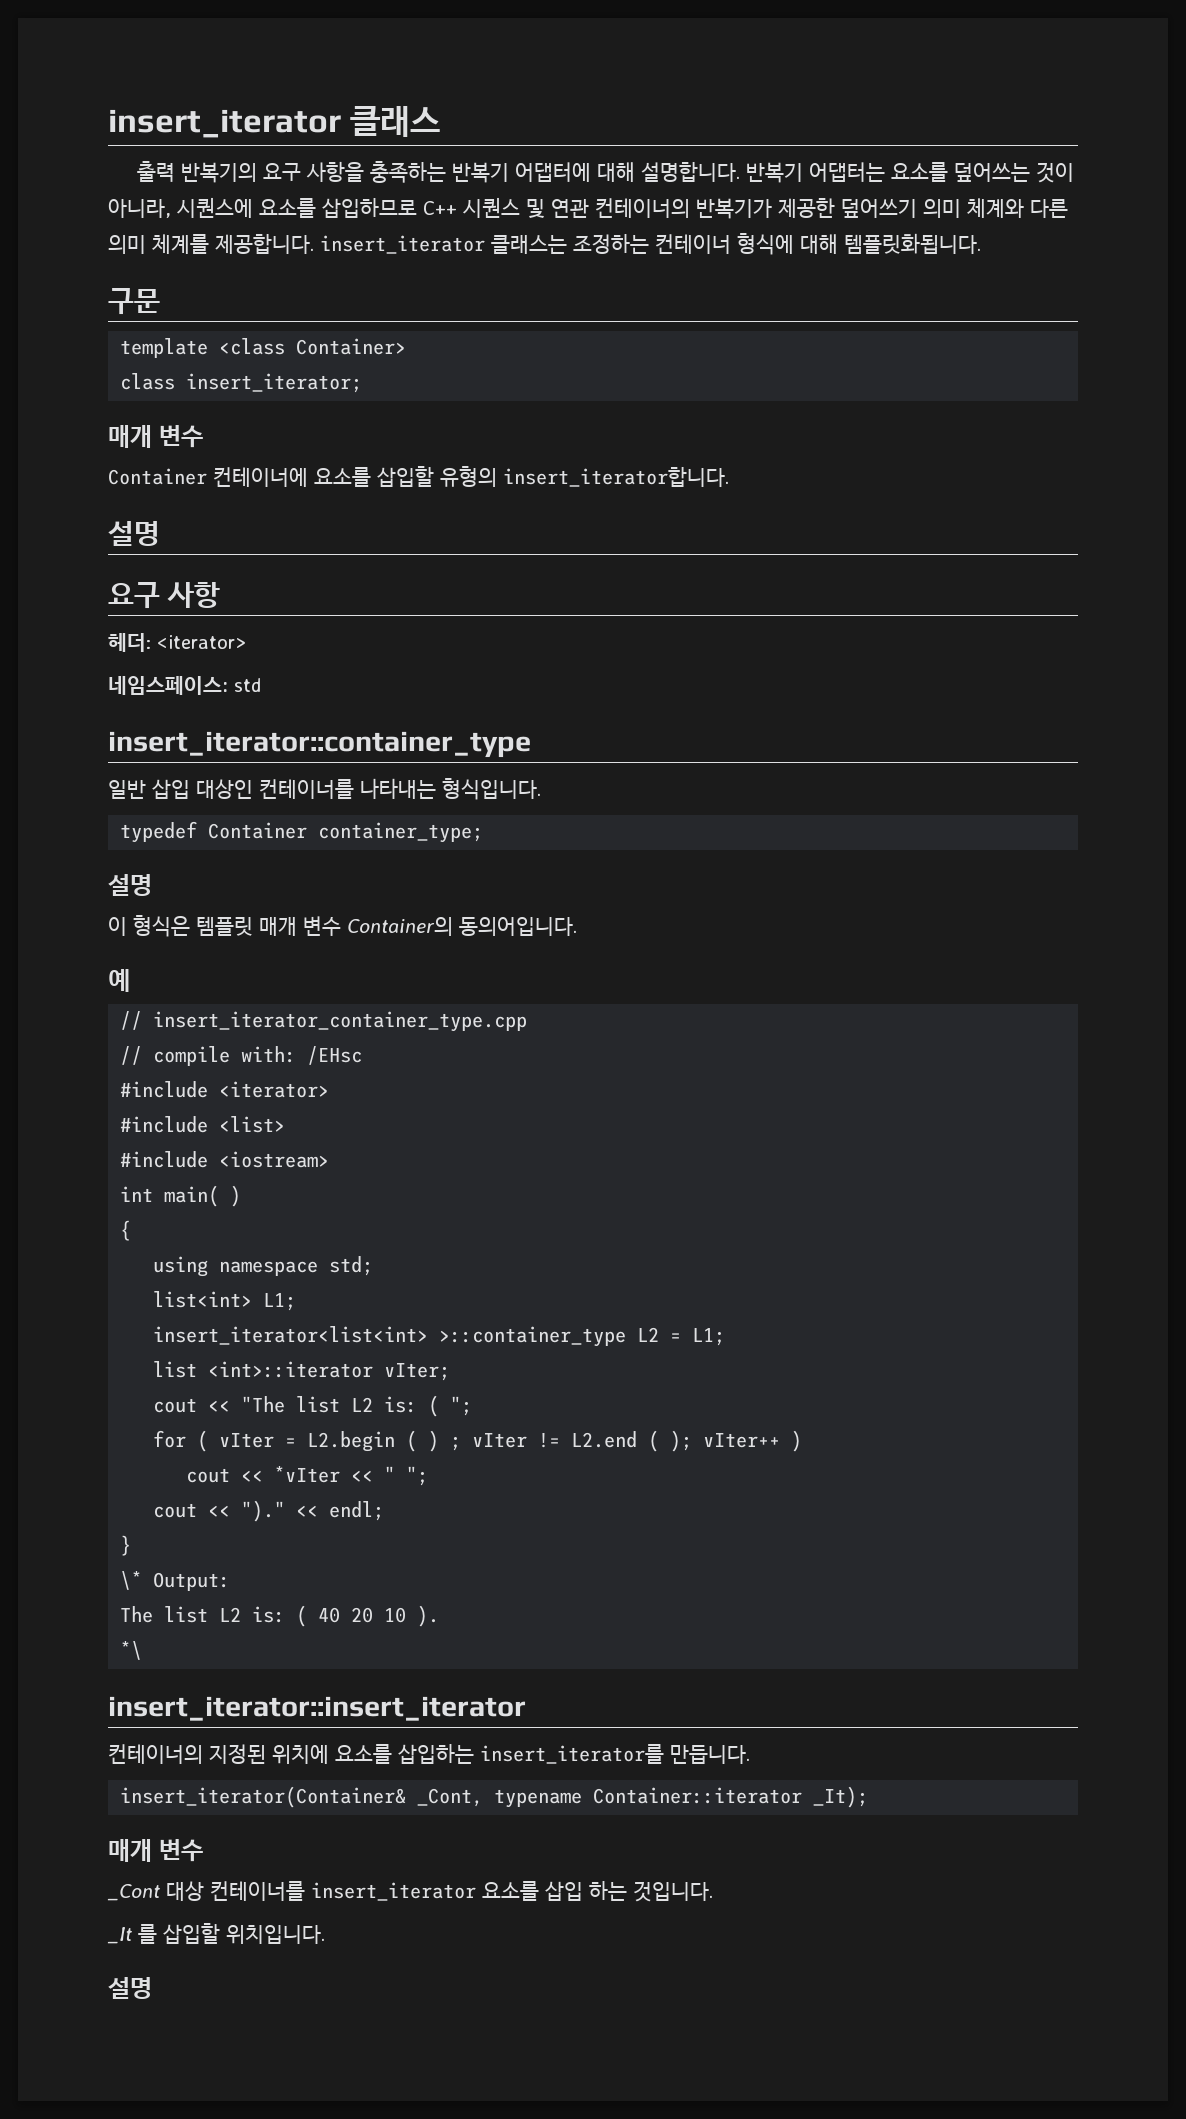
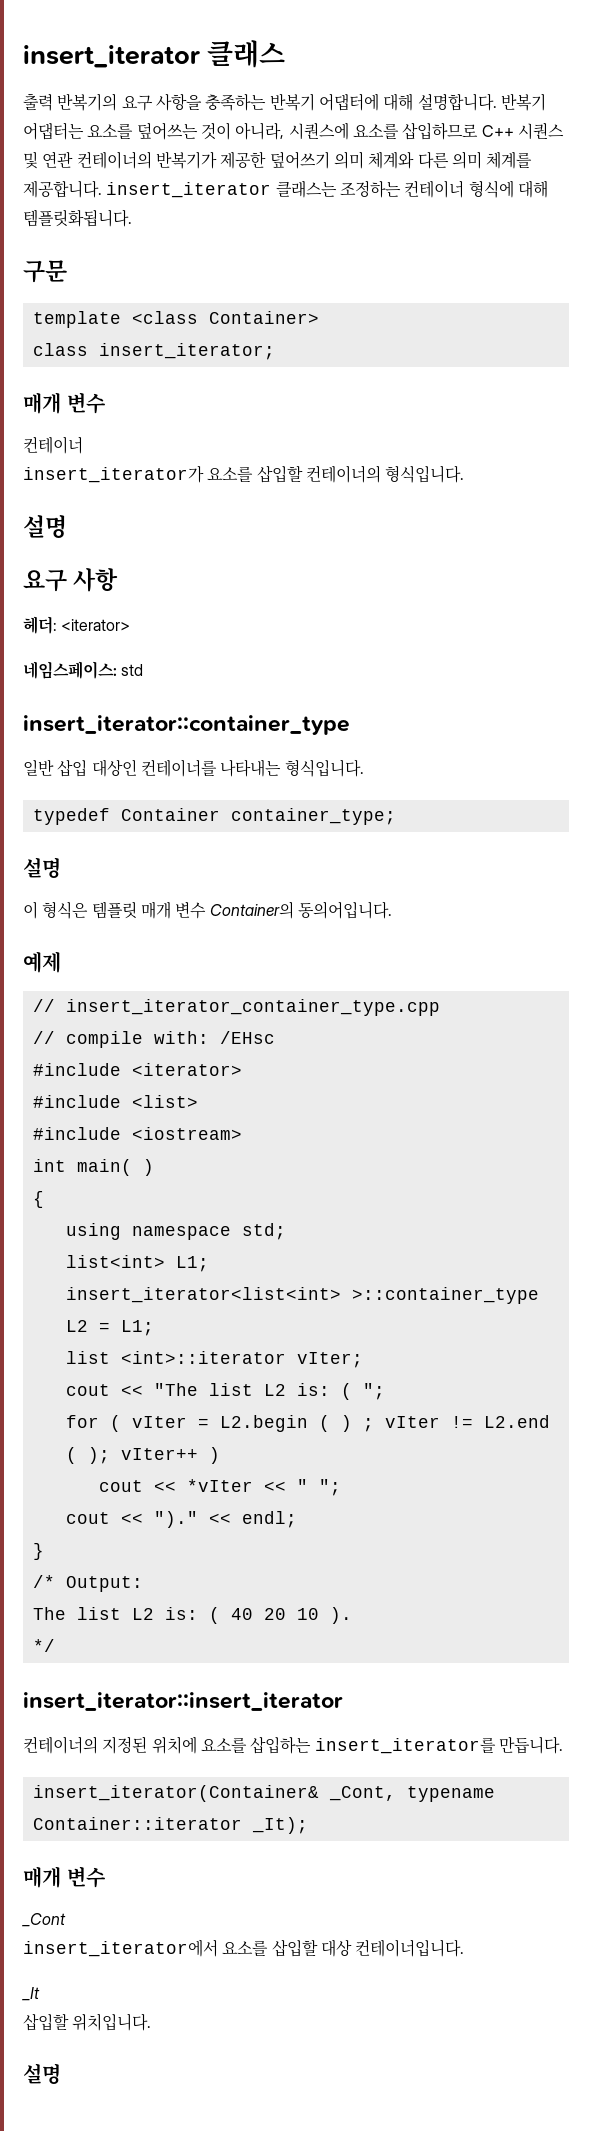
  class insert_iterator;
  매개 변수
- Container 컨테이너에 요소를 삽입할 유형의 insert_iterator합니다.
+ 컨테이너
+ insert_iterator가 요소를 삽입할 컨테이너의 형식입니다.
- 예
+ 예제
- \* Output:
+ /* Output:
- *\
+ */
- _Cont 대상 컨테이너를 insert_iterator 요소를 삽입 하는 것입니다.
+ _Cont
+ insert_iterator에서 요소를 삽입할 대상 컨테이너입니다.
- _It 를 삽입할 위치입니다.
+ _It
+ 삽입할 위치입니다.

